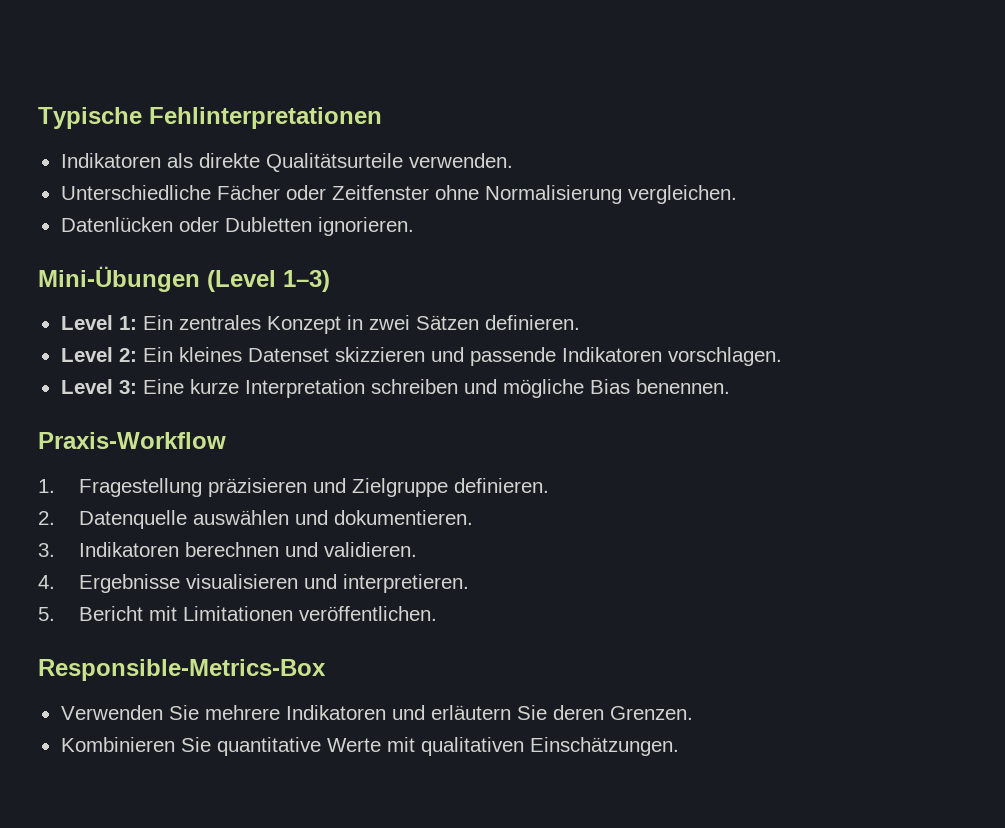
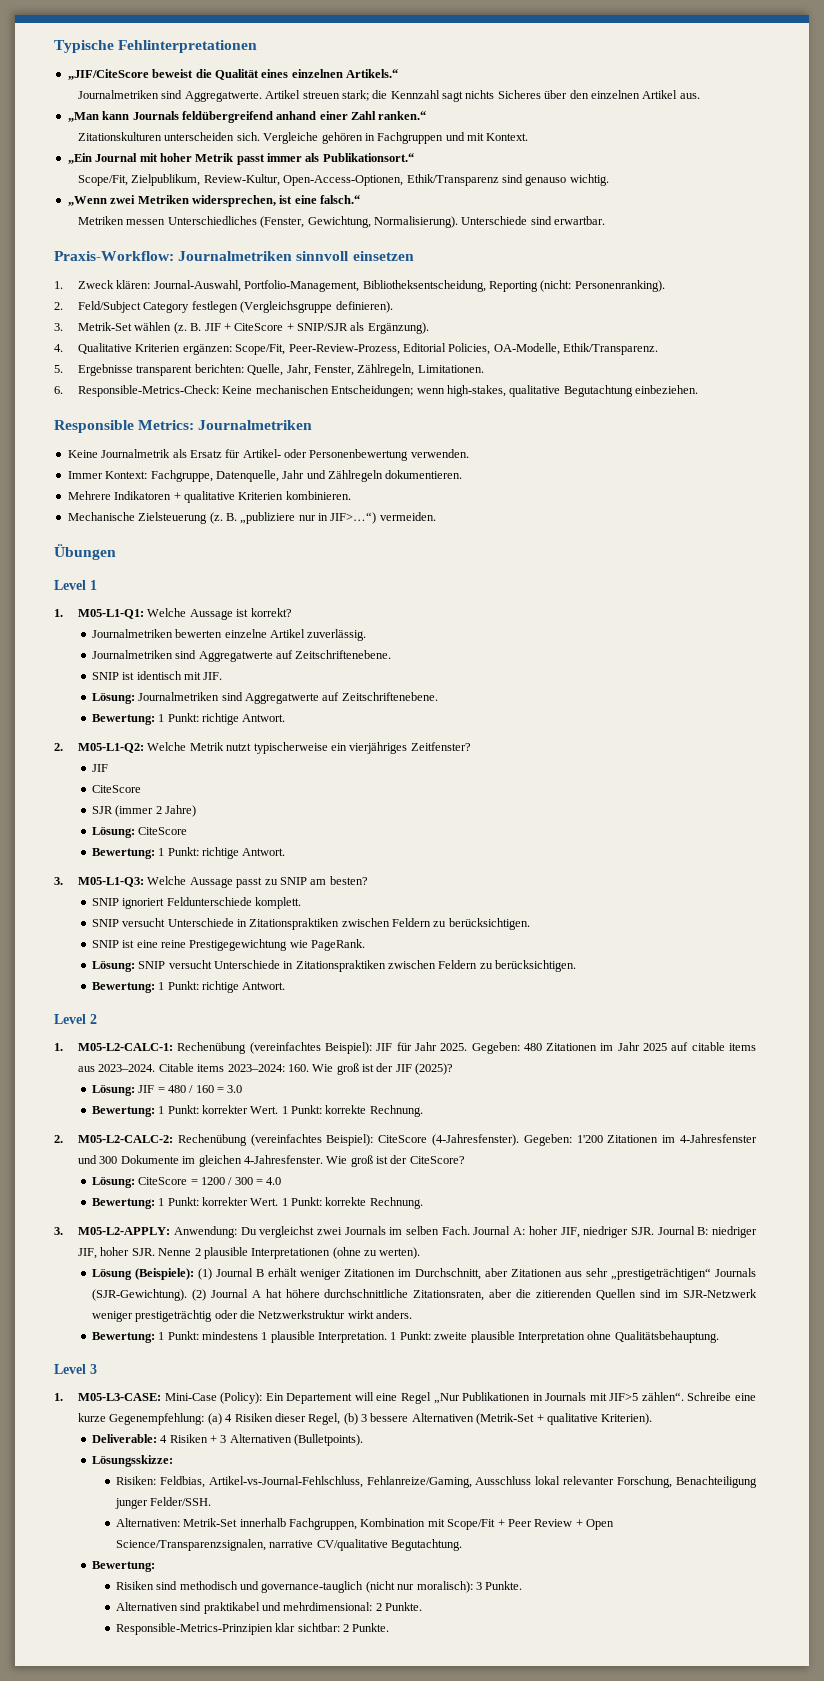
- Indikatoren als direkte Qualitätsurteile verwenden.
- Unterschiedliche Fächer oder Zeitfenster ohne Normalisierung vergleichen.
- Datenlücken oder Dubletten ignorieren.
- Mini-Übungen (Level 1–3)
- Level 1: Ein zentrales Konzept in zwei Sätzen definieren.
- Level 2: Ein kleines Datenset skizzieren und passende Indikatoren vorschlagen.
- Level 3: Eine kurze Interpretation schreiben und mögliche Bias benennen.
- Praxis-Workflow
- 1. Fragestellung präzisieren und Zielgruppe definieren.
- 2. Datenquelle auswählen und dokumentieren.
- 3. Indikatoren berechnen und validieren.
- 4. Ergebnisse visualisieren und interpretieren.
- 5. Bericht mit Limitationen veröffentlichen.
- Responsible-Metrics-Box
- Verwenden Sie mehrere Indikatoren und erläutern Sie deren Grenzen.
- Kombinieren Sie quantitative Werte mit qualitativen Einschätzungen.
+ „JIF/CiteScore beweist die Qualität eines einzelnen Artikels.“
+ Journalmetriken sind Aggregatwerte. Artikel streuen stark; die Kennzahl sagt nichts Sicheres über den einzelnen Artikel aus.
+ „Man kann Journals feldübergreifend anhand einer Zahl ranken.“
+ Zitationskulturen unterscheiden sich. Vergleiche gehören in Fachgruppen und mit Kontext.
+ „Ein Journal mit hoher Metrik passt immer als Publikationsort.“
+ Scope/Fit, Zielpublikum, Review-Kultur, Open-Access-Optionen, Ethik/Transparenz sind genauso wichtig.
+ „Wenn zwei Metriken widersprechen, ist eine falsch.“
+ Metriken messen Unterschiedliches (Fenster, Gewichtung, Normalisierung). Unterschiede sind erwartbar.
+ Praxis-Workflow: Journalmetriken sinnvoll einsetzen
+ 1. Zweck klären: Journal-Auswahl, Portfolio-Management, Bibliotheksentscheidung, Reporting (nicht: Personenranking).
+ 2. Feld/Subject Category festlegen (Vergleichsgruppe definieren).
+ 3. Metrik-Set wählen (z. B. JIF + CiteScore + SNIP/SJR als Ergänzung).
+ 4. Qualitative Kriterien ergänzen: Scope/Fit, Peer-Review-Prozess, Editorial Policies, OA-Modelle, Ethik/Transparenz.
+ 5. Ergebnisse transparent berichten: Quelle, Jahr, Fenster, Zählregeln, Limitationen.
+ 6. Responsible-Metrics-Check: Keine mechanischen Entscheidungen; wenn high-stakes, qualitative Begutachtung einbeziehen.
+ Responsible Metrics: Journalmetriken
+ Keine Journalmetrik als Ersatz für Artikel- oder Personenbewertung verwenden.
+ Immer Kontext: Fachgruppe, Datenquelle, Jahr und Zählregeln dokumentieren.
+ Mehrere Indikatoren + qualitative Kriterien kombinieren.
+ Mechanische Zielsteuerung (z. B. „publiziere nur in JIF>…“) vermeiden.
+ Übungen
+ Level 1
+ 1. M05-L1-Q1: Welche Aussage ist korrekt?
+ Journalmetriken bewerten einzelne Artikel zuverlässig.
+ Journalmetriken sind Aggregatwerte auf Zeitschriftenebene.
+ SNIP ist identisch mit JIF.
+ Lösung: Journalmetriken sind Aggregatwerte auf Zeitschriftenebene.
+ Bewertung: 1 Punkt: richtige Antwort.
+ 2. M05-L1-Q2: Welche Metrik nutzt typischerweise ein vierjähriges Zeitfenster?
+ JIF
+ CiteScore
+ SJR (immer 2 Jahre)
+ Lösung: CiteScore
+ Bewertung: 1 Punkt: richtige Antwort.
+ 3. M05-L1-Q3: Welche Aussage passt zu SNIP am besten?
+ SNIP ignoriert Feldunterschiede komplett.
+ SNIP versucht Unterschiede in Zitationspraktiken zwischen Feldern zu berücksichtigen.
+ SNIP ist eine reine Prestigegewichtung wie PageRank.
+ Lösung: SNIP versucht Unterschiede in Zitationspraktiken zwischen Feldern zu berücksichtigen.
+ Bewertung: 1 Punkt: richtige Antwort.
+ Level 2
+ 1. M05-L2-CALC-1: Rechenübung (vereinfachtes Beispiel): JIF für Jahr 2025. Gegeben: 480 Zitationen im Jahr 2025 auf citable items aus 2023–2024. Citable items 2023–2024: 160. Wie groß ist der JIF (2025)?
+ Lösung: JIF = 480 / 160 = 3.0
+ Bewertung: 1 Punkt: korrekter Wert. 1 Punkt: korrekte Rechnung.
+ 2. M05-L2-CALC-2: Rechenübung (vereinfachtes Beispiel): CiteScore (4-Jahresfenster). Gegeben: 1'200 Zitationen im 4-Jahresfenster und 300 Dokumente im gleichen 4-Jahresfenster. Wie groß ist der CiteScore?
+ Lösung: CiteScore = 1200 / 300 = 4.0
+ Bewertung: 1 Punkt: korrekter Wert. 1 Punkt: korrekte Rechnung.
+ 3. M05-L2-APPLY: Anwendung: Du vergleichst zwei Journals im selben Fach. Journal A: hoher JIF, niedriger SJR. Journal B: niedriger JIF, hoher SJR. Nenne 2 plausible Interpretationen (ohne zu werten).
+ Lösung (Beispiele): (1) Journal B erhält weniger Zitationen im Durchschnitt, aber Zitationen aus sehr „prestigeträchtigen“ Journals (SJR-Gewichtung). (2) Journal A hat höhere durchschnittliche Zitationsraten, aber die zitierenden Quellen sind im SJR-Netzwerk weniger prestigeträchtig oder die Netzwerkstruktur wirkt anders.
+ Bewertung: 1 Punkt: mindestens 1 plausible Interpretation. 1 Punkt: zweite plausible Interpretation ohne Qualitätsbehauptung.
+ Level 3
+ 1. M05-L3-CASE: Mini-Case (Policy): Ein Departement will eine Regel „Nur Publikationen in Journals mit JIF>5 zählen“. Schreibe eine kurze Gegenempfehlung: (a) 4 Risiken dieser Regel, (b) 3 bessere Alternativen (Metrik-Set + qualitative Kriterien).
+ Deliverable: 4 Risiken + 3 Alternativen (Bulletpoints).
+ Lösungsskizze:
+ Risiken: Feldbias, Artikel-vs-Journal-Fehlschluss, Fehlanreize/Gaming, Ausschluss lokal relevanter Forschung, Benachteiligung junger Felder/SSH.
+ Alternativen: Metrik-Set innerhalb Fachgruppen, Kombination mit Scope/Fit + Peer Review + Open Science/Transparenzsignalen, narrative CV/qualitative Begutachtung.
+ Bewertung:
+ Risiken sind methodisch und governance-tauglich (nicht nur moralisch): 3 Punkte.
+ Alternativen sind praktikabel und mehrdimensional: 2 Punkte.
+ Responsible-Metrics-Prinzipien klar sichtbar: 2 Punkte.

